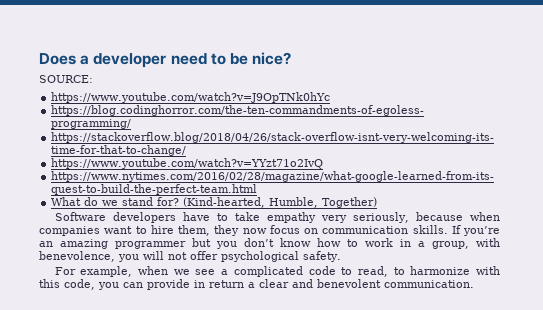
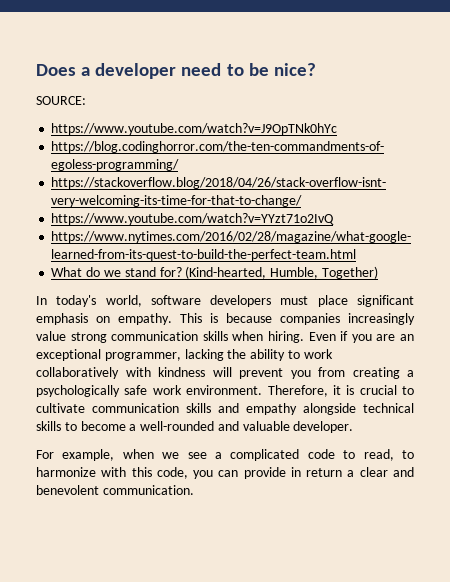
- Software developers have to take empathy very seriously, because when companies want to hire them, they now focus on communication skills. If you’re an amazing programmer but you don’t know how to work in a group, with benevolence, you will not offer psychological safety.
+ In today's world, software developers must place significant emphasis on empathy. This is because companies increasingly value strong communication skills when hiring. Even if you are an exceptional programmer, lacking the ability to work collaboratively with kindness will prevent you from creating a psychologically safe work environment. Therefore, it is crucial to cultivate communication skills and empathy alongside technical skills to become a well-rounded and valuable developer.

